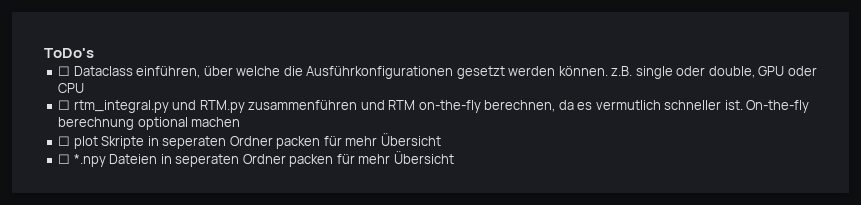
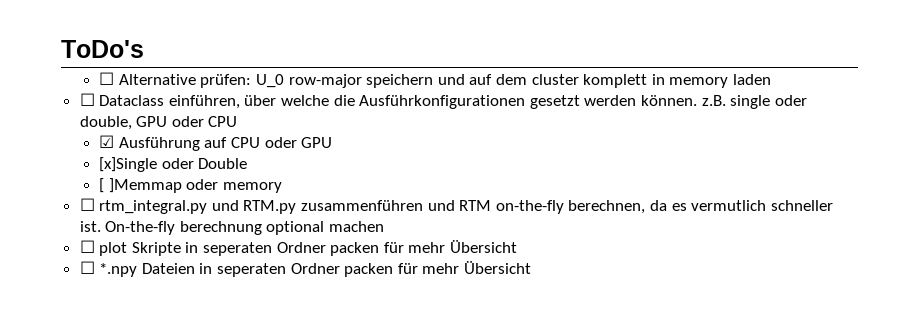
+ ☐ Alternative prüfen: U_0 row-major speichern und auf dem cluster komplett in memory laden
+ ☑ Ausführung auf CPU oder GPU
+ [x]Single oder Double
+ [ ]Memmap oder memory

